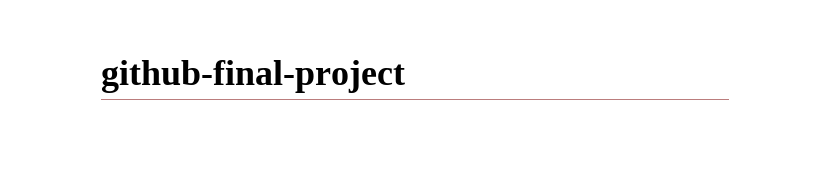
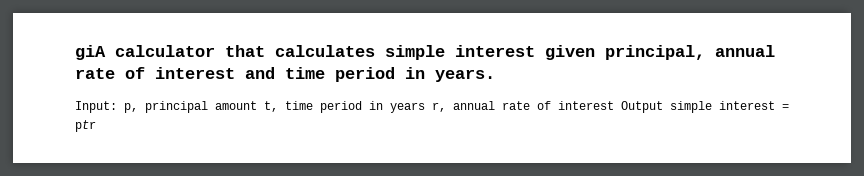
- github-final-project
+ giA calculator that calculates simple interest given principal, annual rate of interest and time period in years.
+ Input: p, principal amount t, time period in years r, annual rate of interest Output simple interest = ptr

